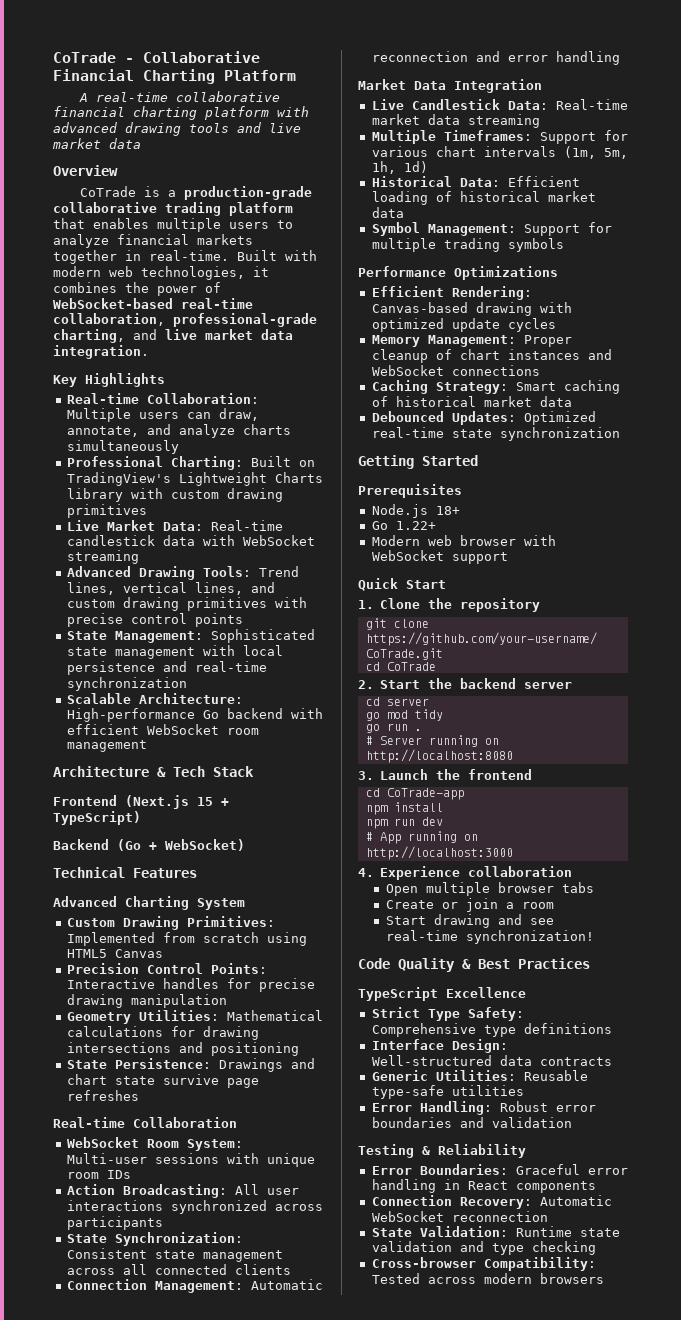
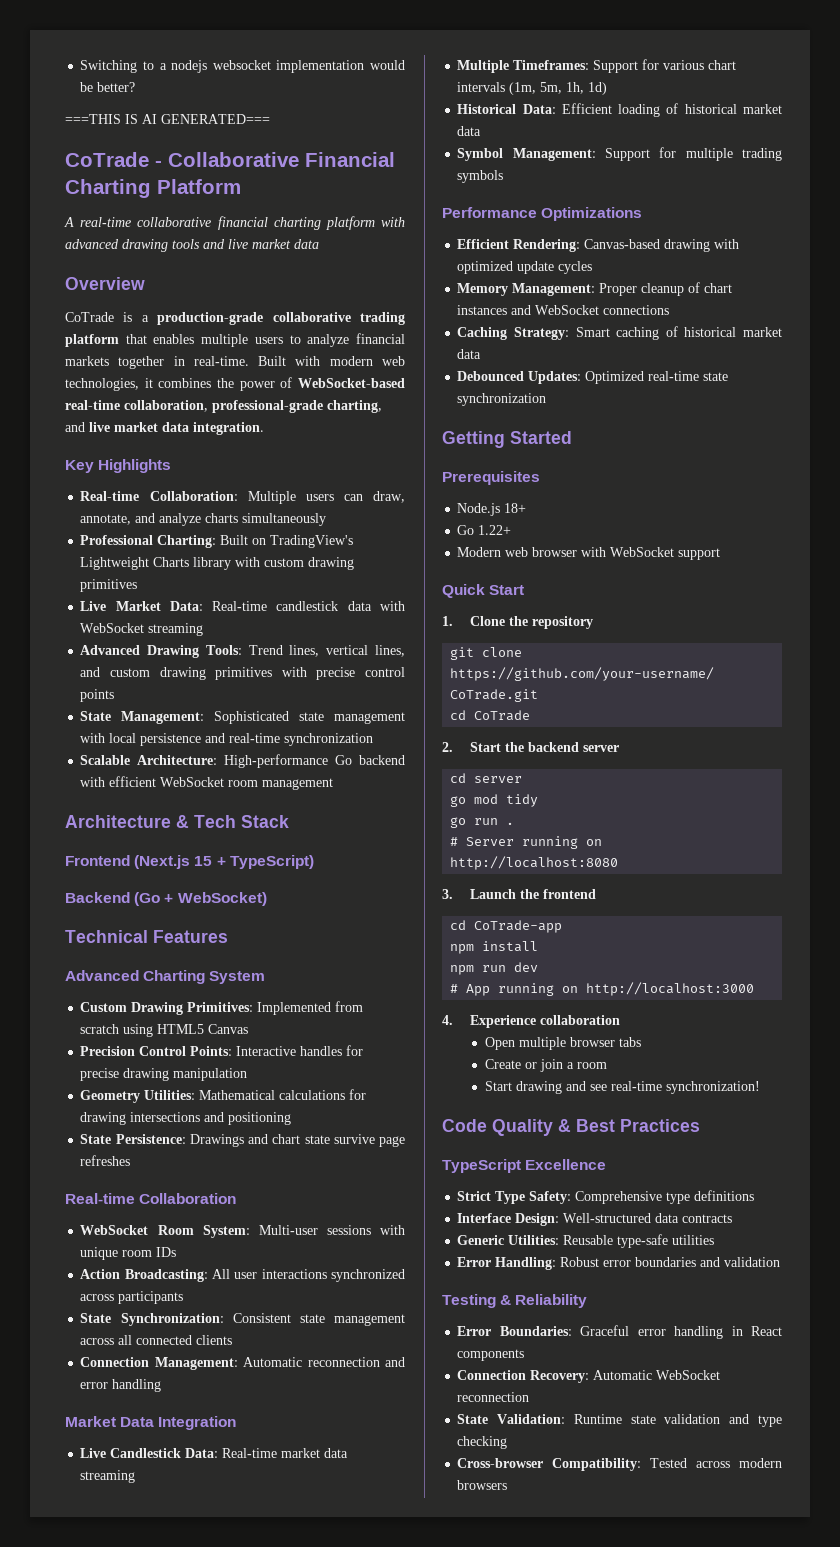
+ Switching to a nodejs websocket implementation would be better?
+ ===THIS IS AI GENERATED===

